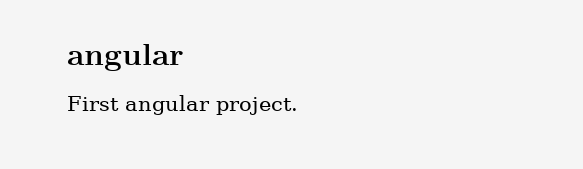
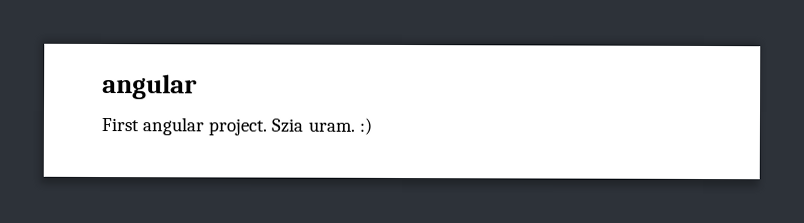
+ Szia uram. :)

